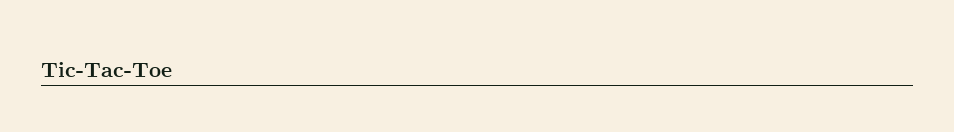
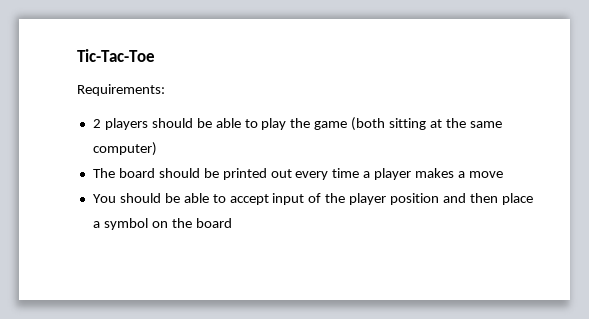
+ Requirements:
+ 2 players should be able to play the game (both sitting at the same computer)
+ The board should be printed out every time a player makes a move
+ You should be able to accept input of the player position and then place a symbol on the board

